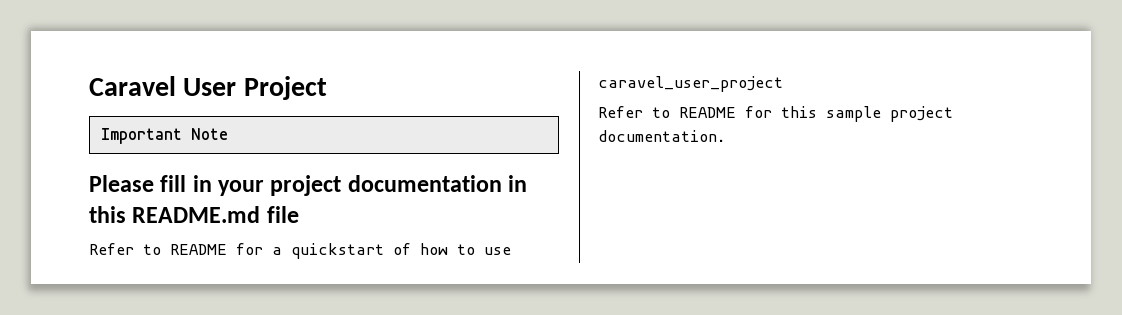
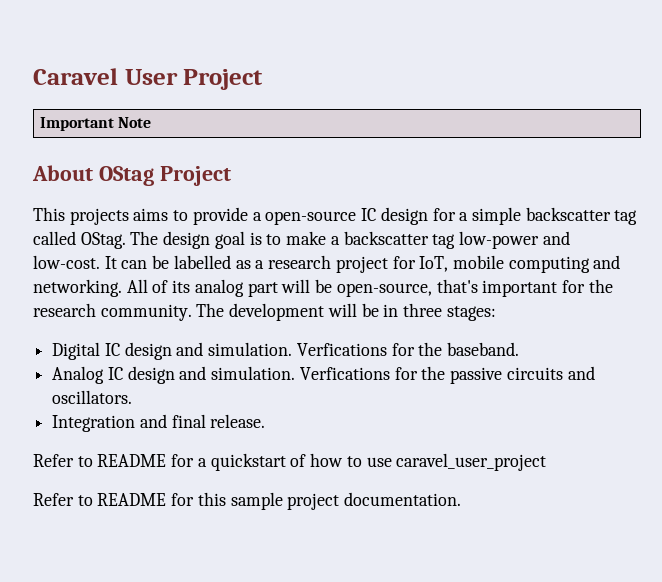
- Please fill in your project documentation in this README.md file
+ About OStag Project
+ This projects aims to provide a open-source IC design for a simple backscatter tag called OStag. The design goal is to make a backscatter tag low-power and low-cost. It can be labelled as a research project for IoT, mobile computing and networking. All of its analog part will be open-source, that's important for the research community. The development will be in three stages:
+ Digital IC design and simulation. Verfications for the baseband.
+ Analog IC design and simulation. Verfications for the passive circuits and oscillators.
+ Integration and final release.

